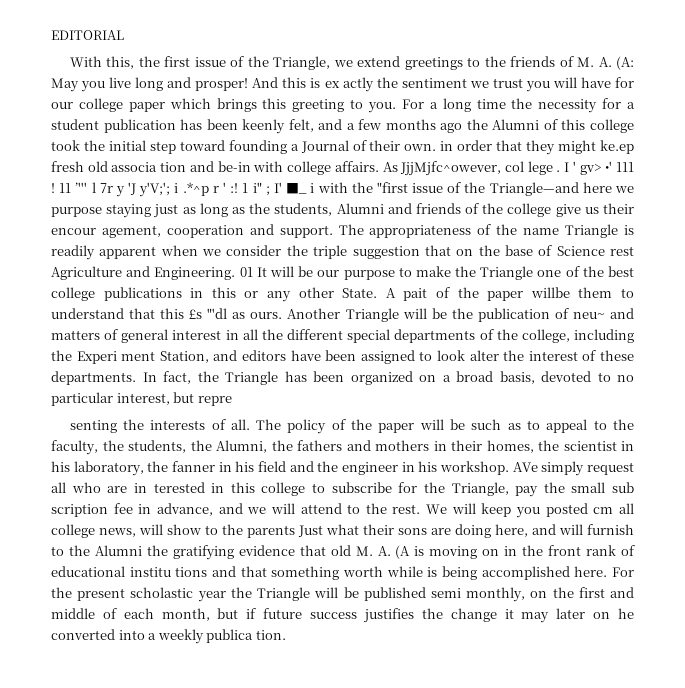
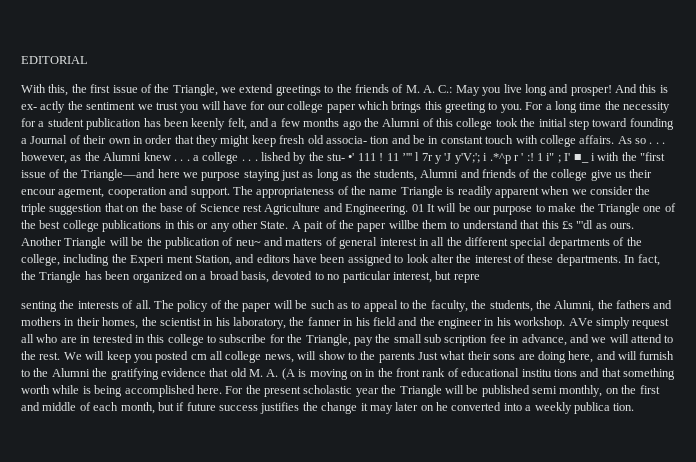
- With this, the first issue of the Triangle, we extend greetings to the friends of M. A. (A: May you live long and prosper!
+ With this, the first issue of the Triangle, we extend greetings to the friends of M. A. C.: May you live long and prosper!
- And this is ex actly the sentiment we trust you will have for our college paper which brings this greeting to you.
+ And this is ex- actly the sentiment we trust you will have for our college paper which brings this greeting to you.
- For a long time the necessity for a student publication has been keenly felt, and a few months ago the Alumni of this college took the initial step toward founding a Journal of their own. in order that they might ke.ep fresh old associa tion and be-in with college affairs. As JjjMjfc^owever, col lege . I ' gv> •' 111 !
+ For a long time the necessity for a student publication has been keenly felt, and a few months ago the Alumni of this college took the initial step toward founding a Journal of their own in order that they might keep fresh old associa- tion and be in constant touch with college affairs. As so . . . however, as the Alumni knew . . . a college . . . lished by the stu- •' 111 !

